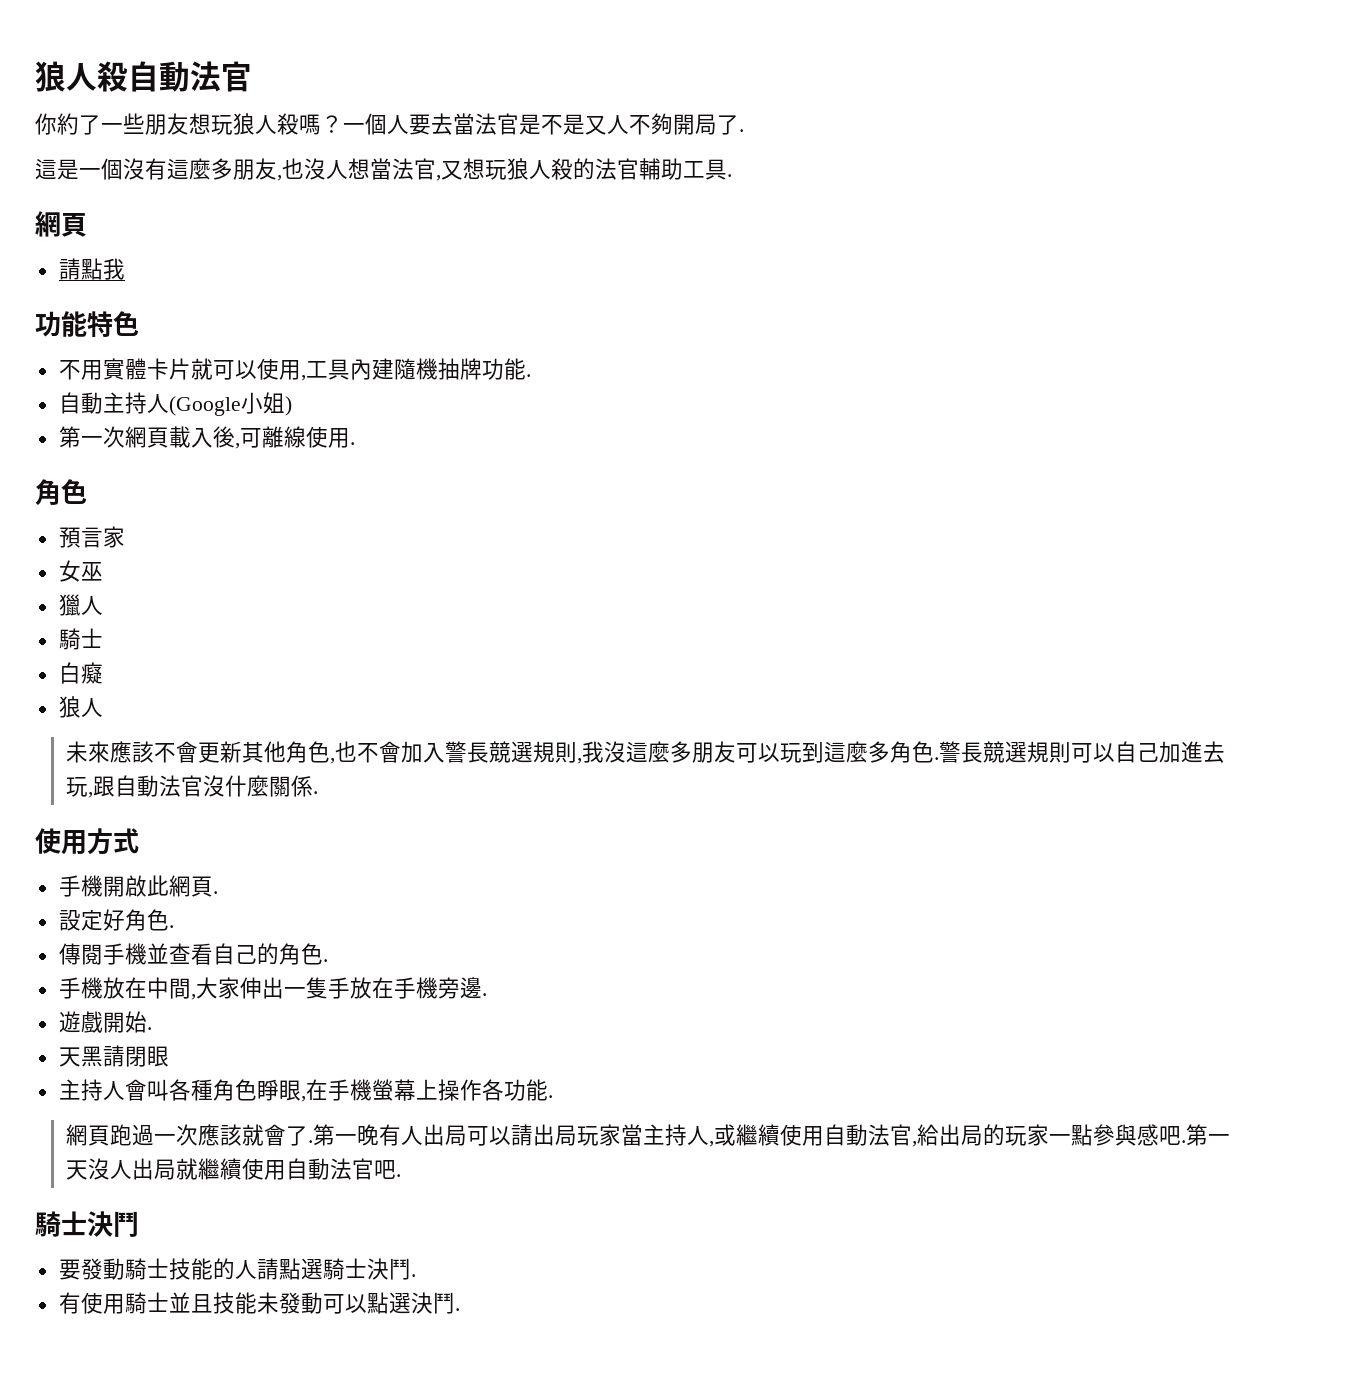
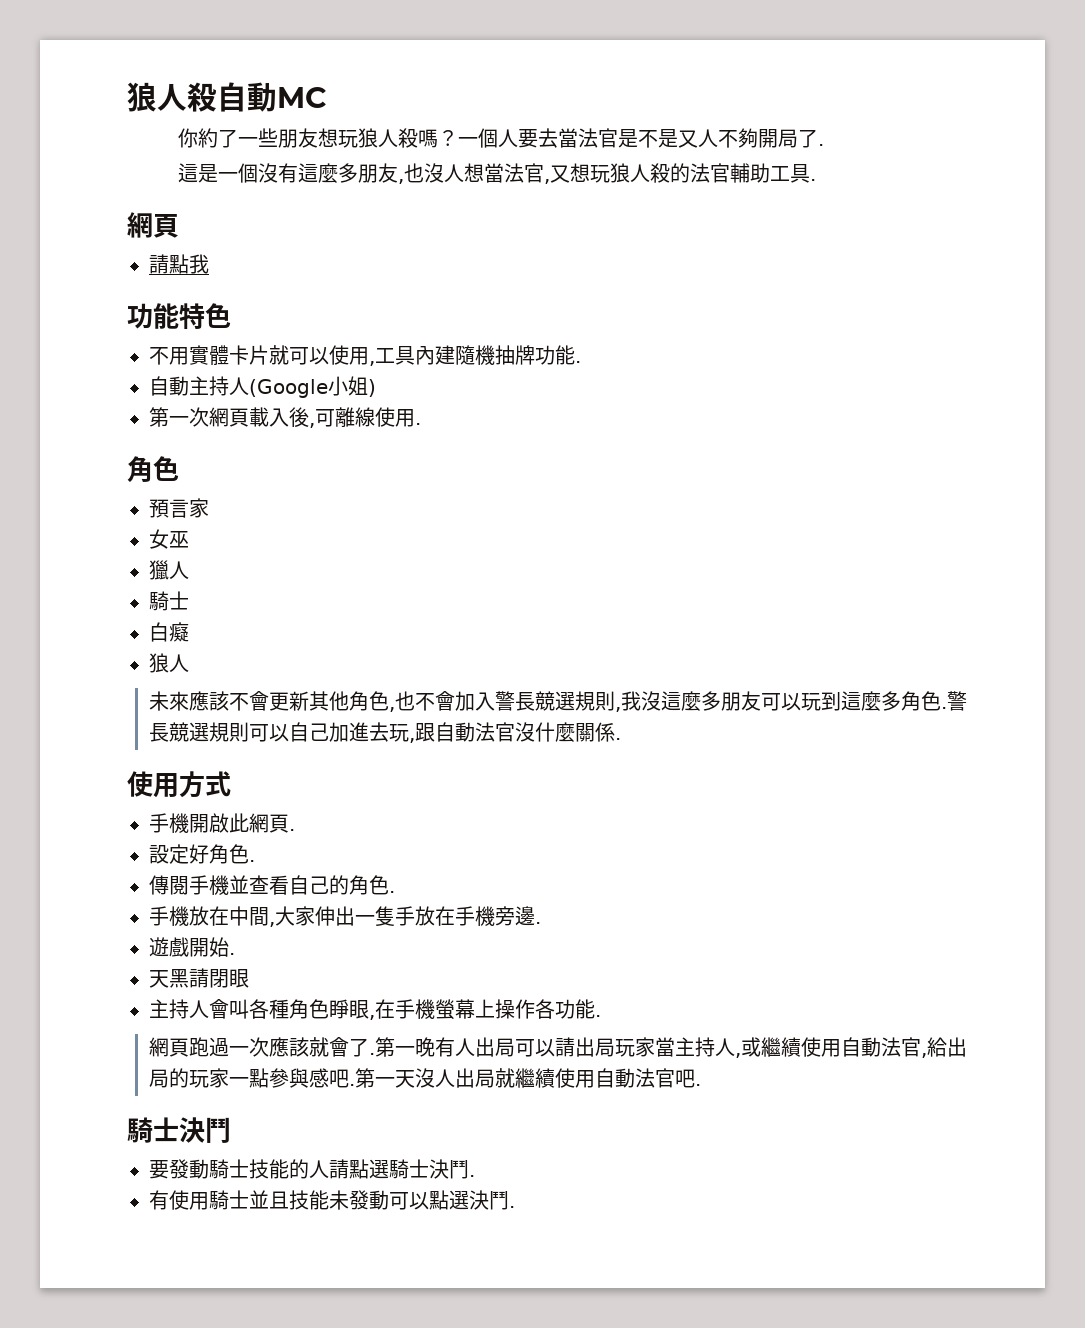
- 狼人殺自動法官
+ 狼人殺自動MC

